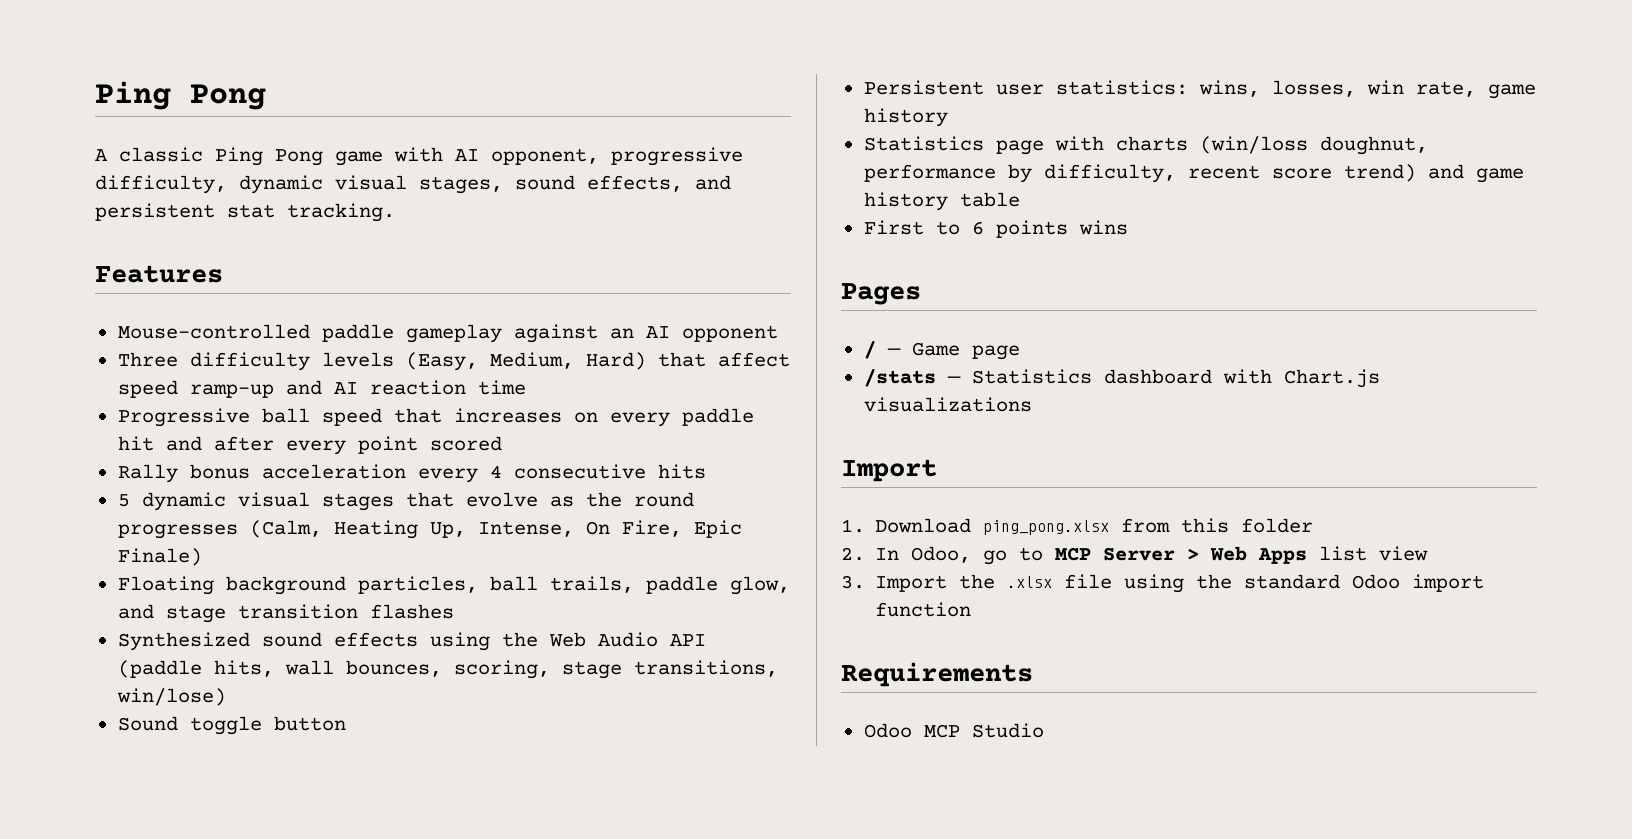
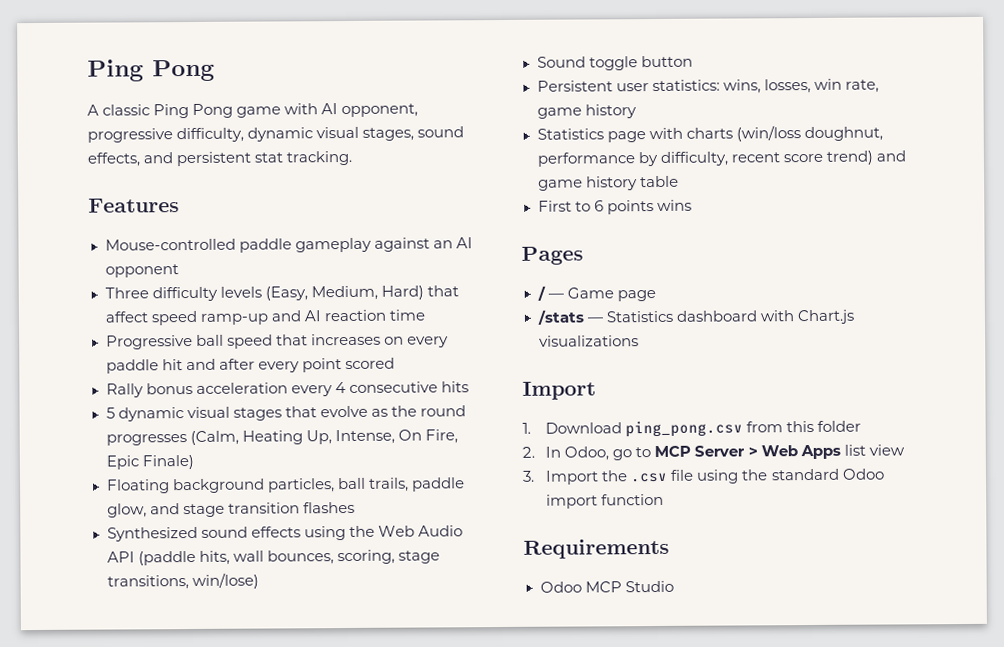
- 1. Download ping_pong.xlsx from this folder
+ 1. Download ping_pong.csv from this folder
- 3. Import the .xlsx file using the standard Odoo import function
+ 3. Import the .csv file using the standard Odoo import function

